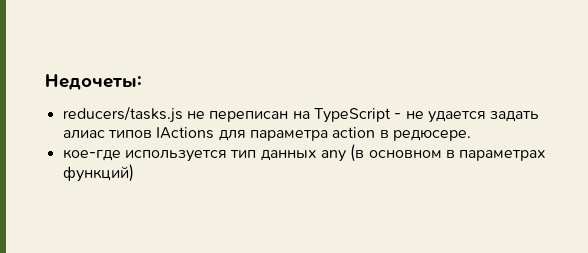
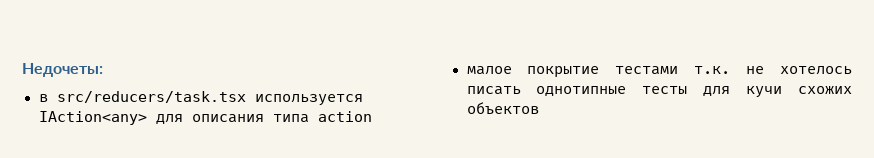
- reducers/tasks.js не переписан на TypeScript - не удается задать алиас типов IActions для параметра action в редюсере.
- кое-где используется тип данных any (в основном в параметрах функций)
+ в src/reducers/task.tsx используется IAction<any> для описания типа action
+ малое покрытие тестами т.к. не хотелось писать однотипные тесты для кучи схожих объектов

